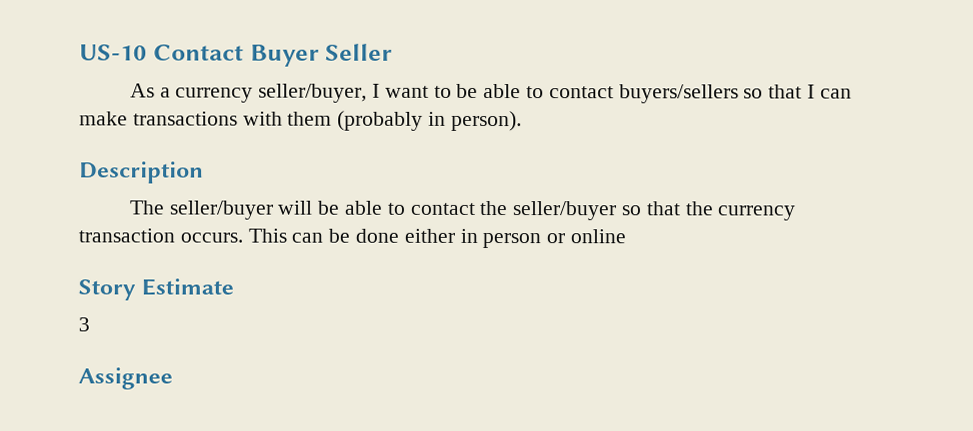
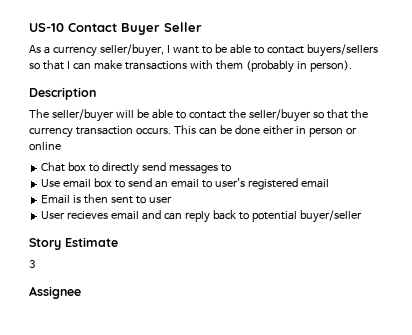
+ Chat box to directly send messages to
+ Use email box to send an email to user's registered email
+ Email is then sent to user
+ User recieves email and can reply back to potential buyer/seller

